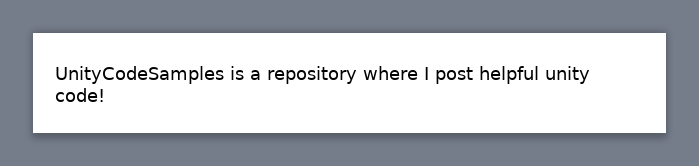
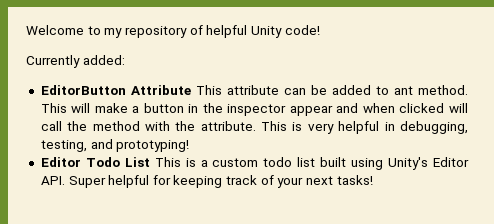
- UnityCodeSamples is a repository where I post helpful unity code!
+ Welcome to my repository of helpful Unity code!
+ Currently added:
+ EditorButton Attribute This attribute can be added to ant method. This will make a button in the inspector appear and when clicked will call the method with the attribute. This is very helpful in debugging, testing, and prototyping!
+ Editor Todo List This is a custom todo list built using Unity's Editor API. Super helpful for keeping track of your next tasks!

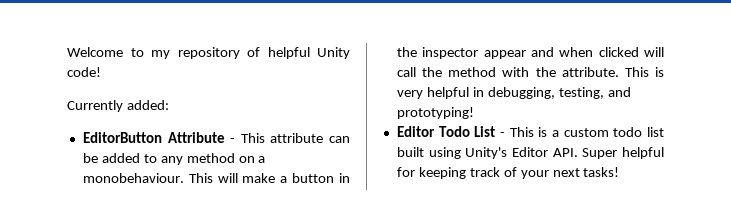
- EditorButton Attribute This attribute can be added to ant method.
+ EditorButton Attribute - This attribute can be added to any method on a monobehaviour.
- Editor Todo List This is a custom todo list built using Unity's Editor API. Super helpful for keeping track of your next tasks!
+ Editor Todo List - This is a custom todo list built using Unity's Editor API. Super helpful for keeping track of your next tasks!

